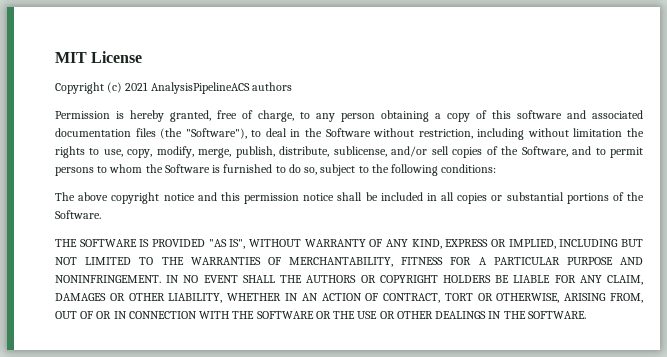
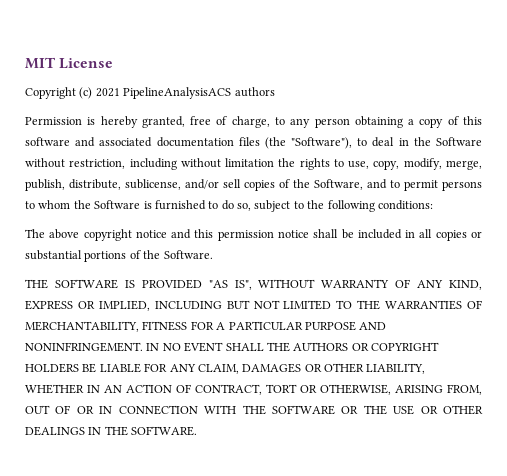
- Copyright (c) 2021 AnalysisPipelineACS authors
+ Copyright (c) 2021 PipelineAnalysisACS authors

